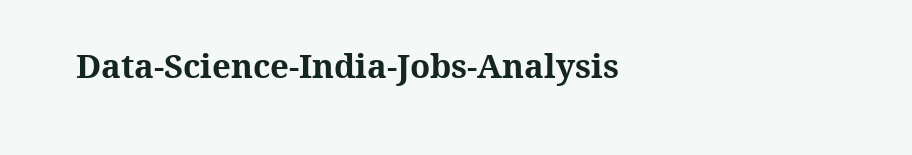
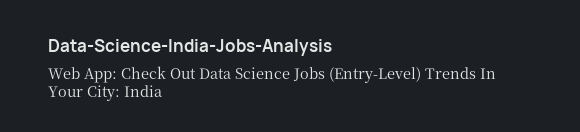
+ Web App: Check Out Data Science Jobs (Entry-Level) Trends In Your City: India

